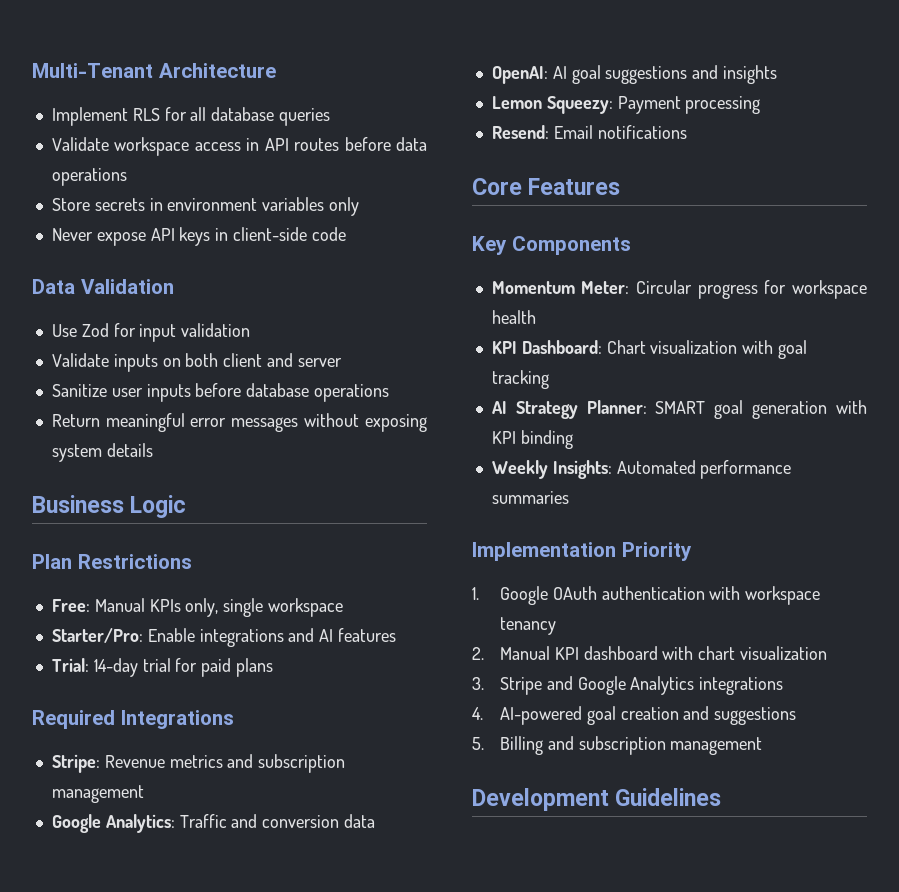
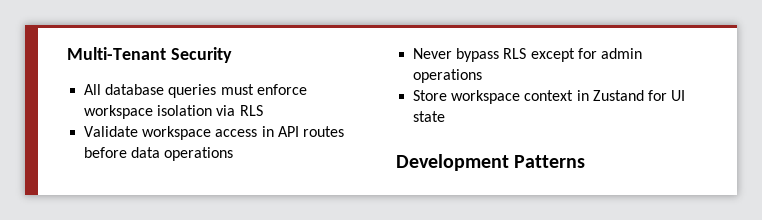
- Multi-Tenant Architecture
- Implement RLS for all database queries
+ Multi-Tenant Security
+ All database queries must enforce workspace isolation via RLS
- Store secrets in environment variables only
- Never expose API keys in client-side code
- Data Validation
- Use Zod for input validation
- Validate inputs on both client and server
- Sanitize user inputs before database operations
- Return meaningful error messages without exposing system details
- Business Logic
- Plan Restrictions
- Free: Manual KPIs only, single workspace
- Starter/Pro: Enable integrations and AI features
- Trial: 14-day trial for paid plans
- Required Integrations
- Stripe: Revenue metrics and subscription management
- Google Analytics: Traffic and conversion data
- OpenAI: AI goal suggestions and insights
- Lemon Squeezy: Payment processing
- Resend: Email notifications
- Core Features
- Key Components
- Momentum Meter: Circular progress for workspace health
- KPI Dashboard: Chart visualization with goal tracking
- AI Strategy Planner: SMART goal generation with KPI binding
- Weekly Insights: Automated performance summaries
- Implementation Priority
- 1. Google OAuth authentication with workspace tenancy
- 2. Manual KPI dashboard with chart visualization
- 3. Stripe and Google Analytics integrations
- 4. AI-powered goal creation and suggestions
- 5. Billing and subscription management
+ Never bypass RLS except for admin operations
+ Store workspace context in Zustand for UI state
- Development Guidelines
+ Development Patterns

